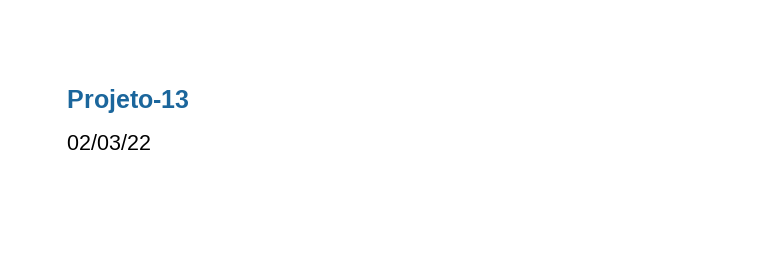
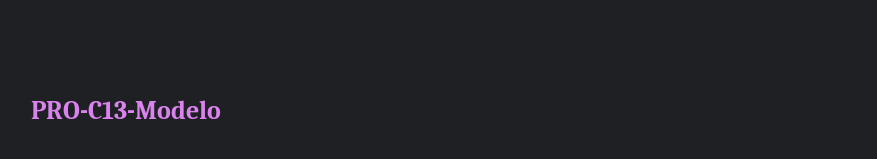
- Projeto-13
- 02/03/22
+ PRO-C13-Modelo

